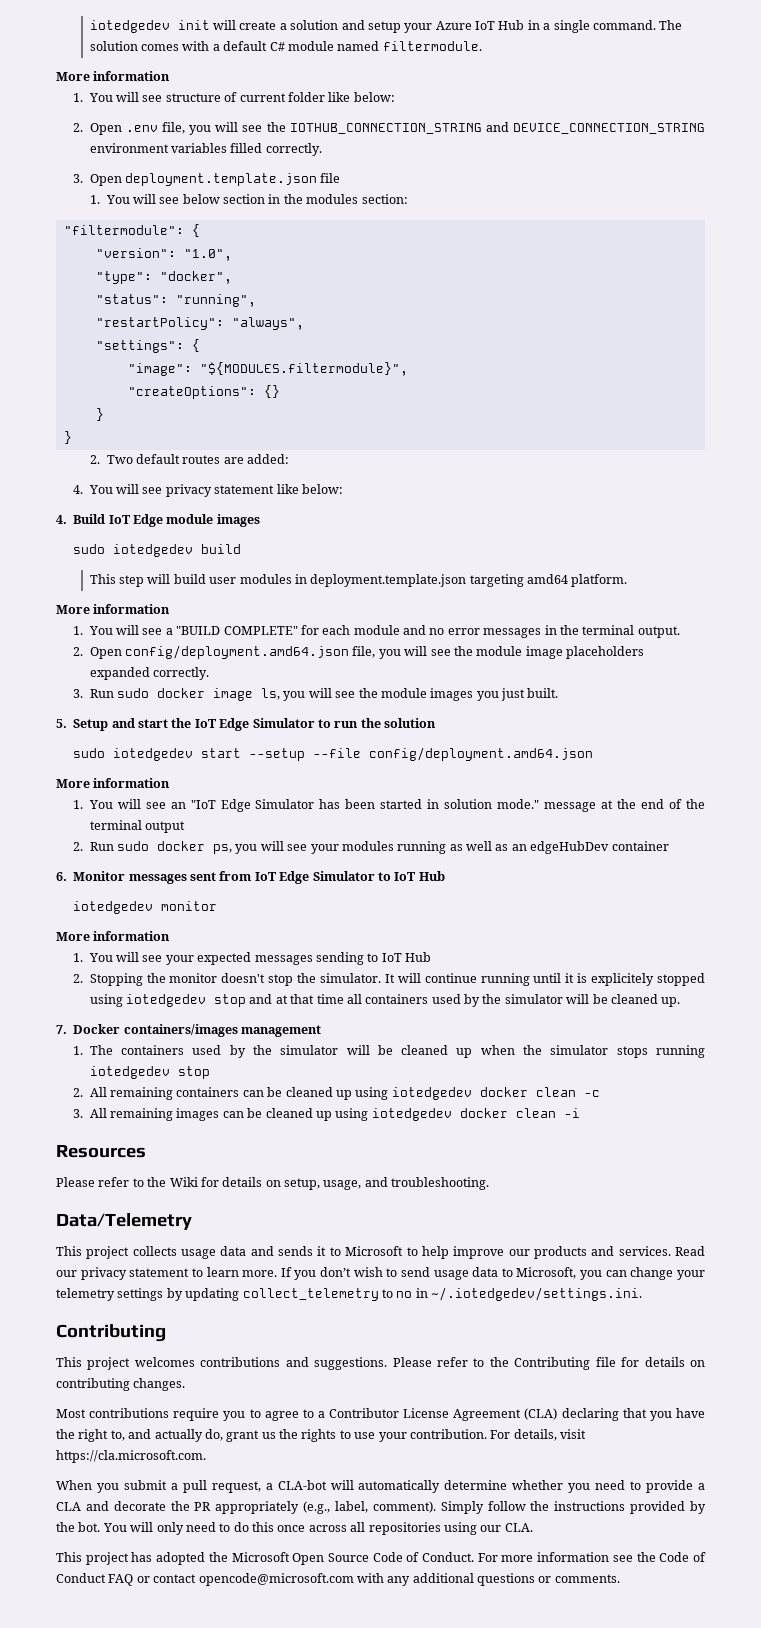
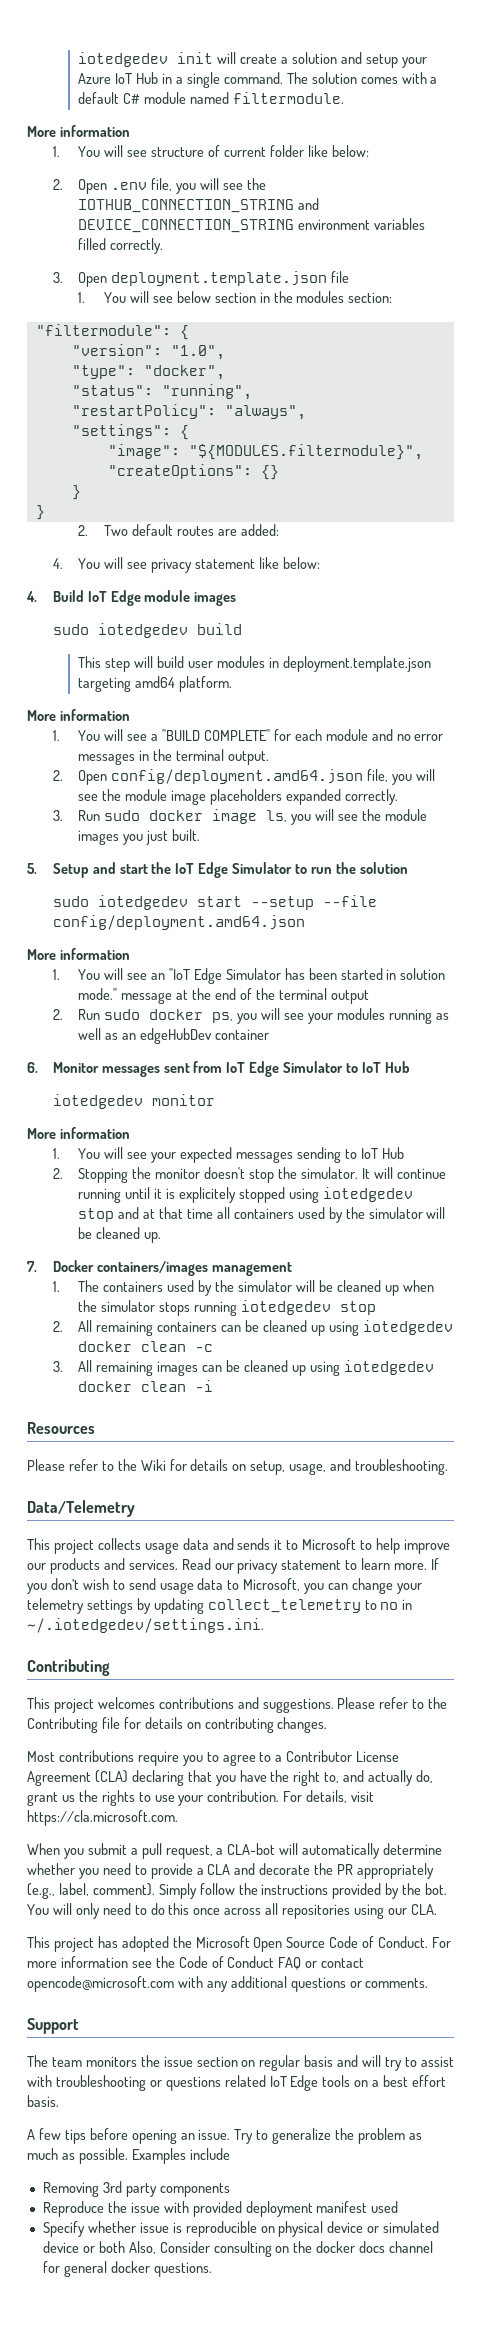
+ Support
+ The team monitors the issue section on regular basis and will try to assist with troubleshooting or questions related IoT Edge tools on a best effort basis.
+ A few tips before opening an issue. Try to generalize the problem as much as possible. Examples include
+ Removing 3rd party components
+ Reproduce the issue with provided deployment manifest used
+ Specify whether issue is reproducible on physical device or simulated device or both Also, Consider consulting on the docker docs channel for general docker questions.

